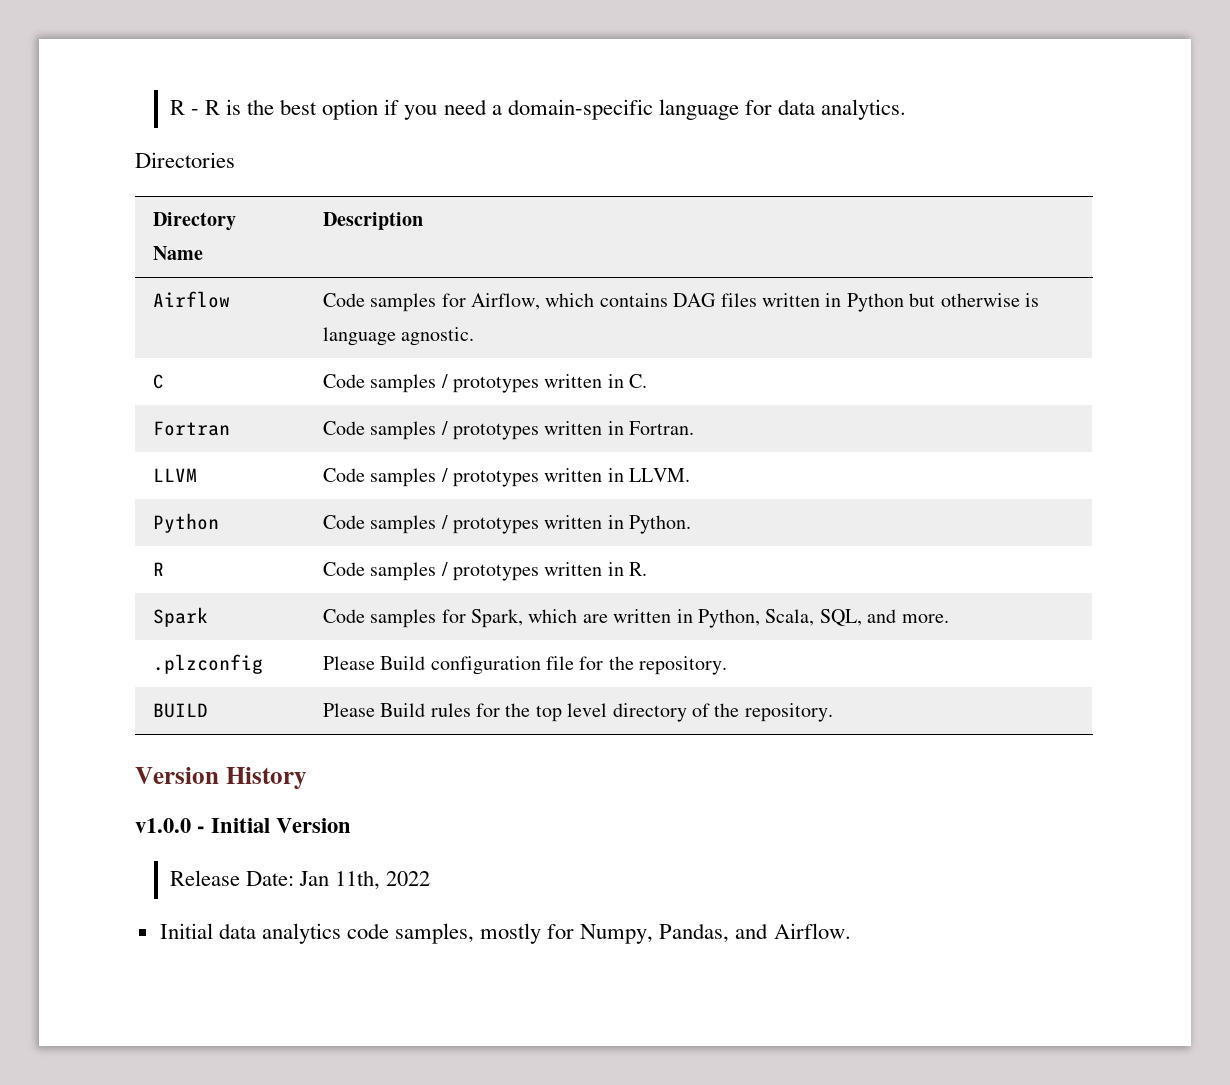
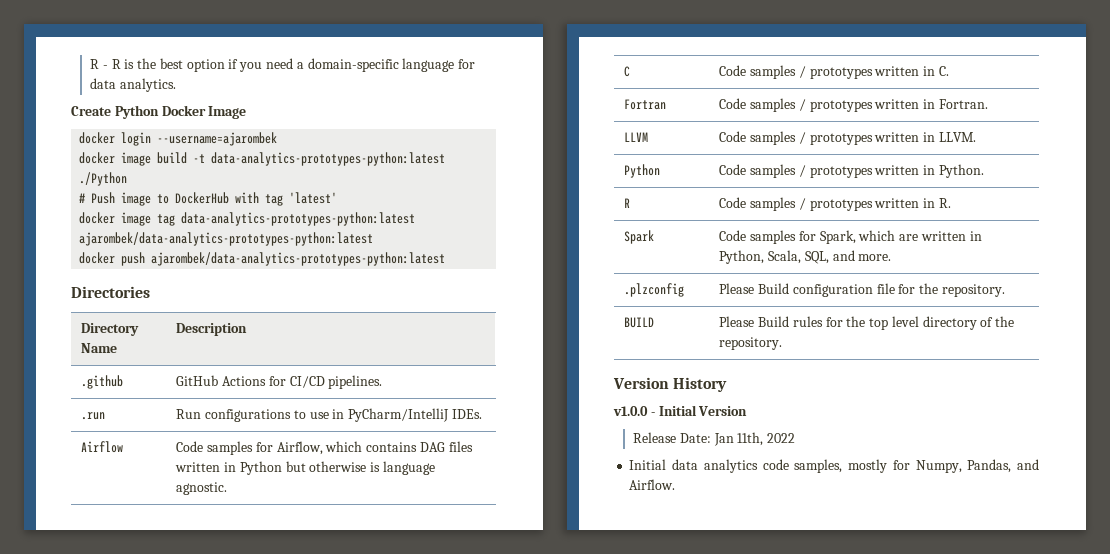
+ Create Python Docker Image
+ docker login --username=ajarombek
+ docker image build -t data-analytics-prototypes-python:latest ./Python
+ # Push image to DockerHub with tag 'latest'
+ docker image tag data-analytics-prototypes-python:latest ajarombek/data-analytics-prototypes-python:latest
+ docker push ajarombek/data-analytics-prototypes-python:latest
  Directories
  Directory Name | Description
+ .github | GitHub Actions for CI/CD pipelines.
+ .run | Run configurations to use in PyCharm/IntelliJ IDEs.

